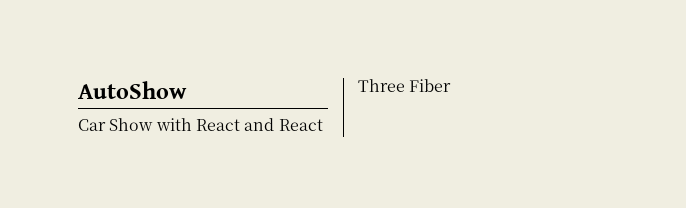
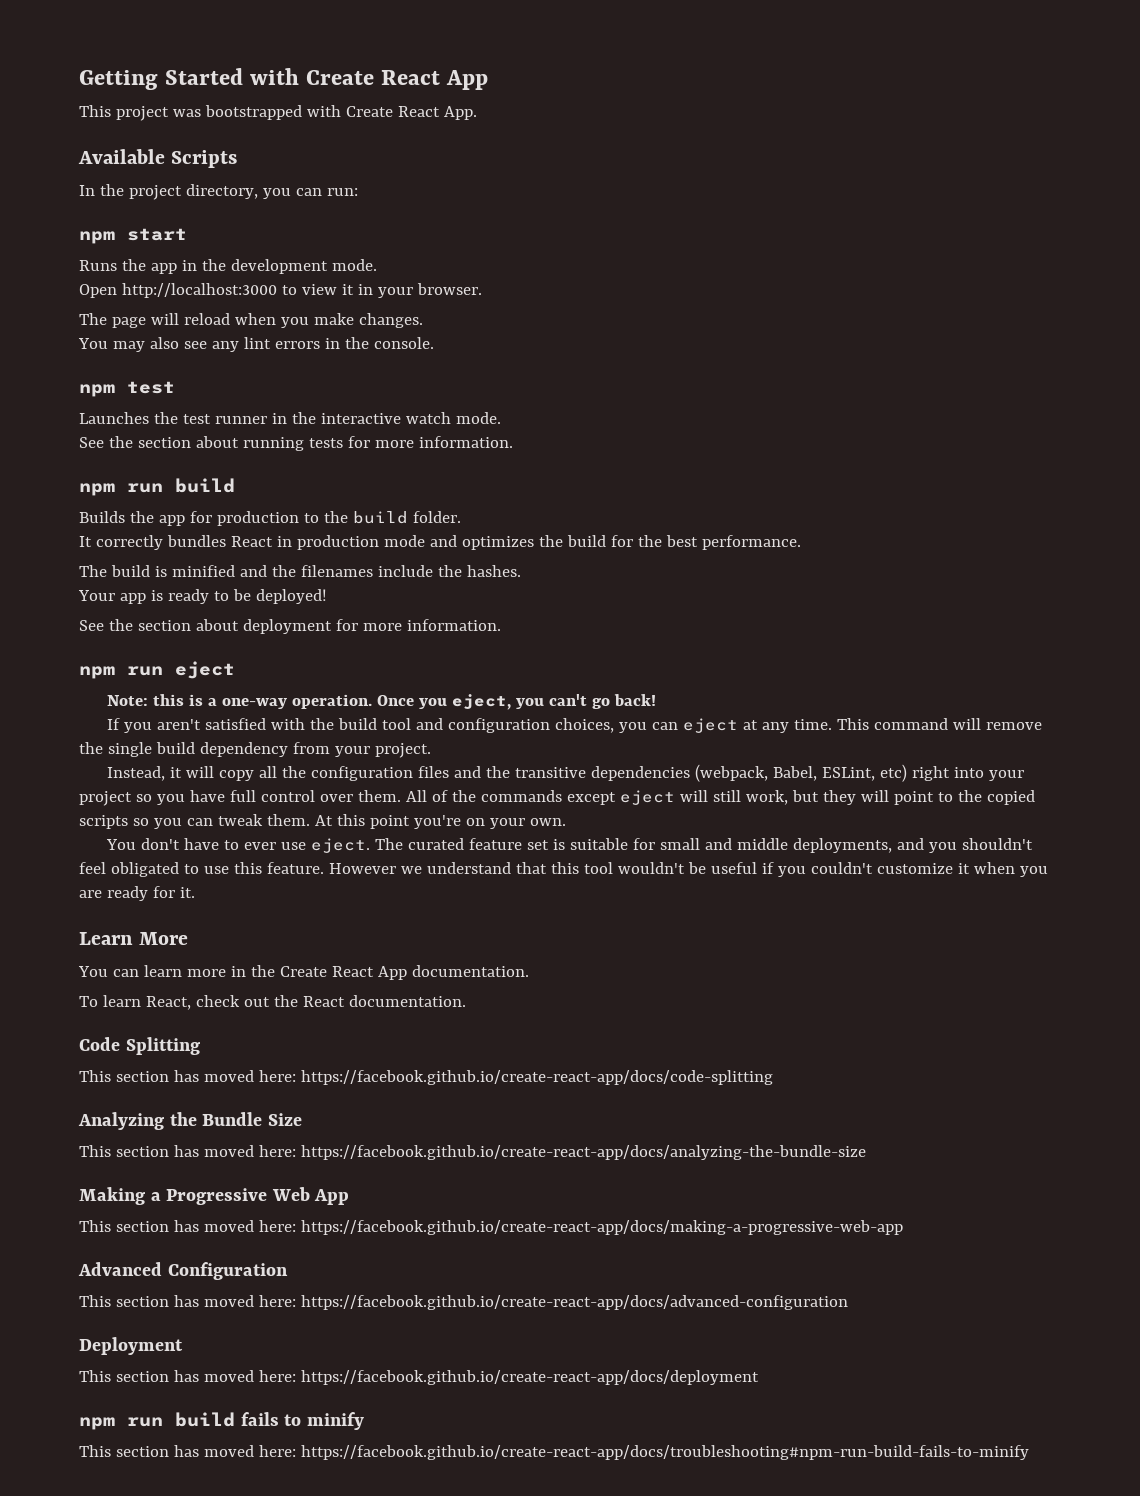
- AutoShow
- Car Show with React and React Three Fiber
+ Getting Started with Create React App
+ This project was bootstrapped with Create React App.
+ Available Scripts
+ In the project directory, you can run:
+ npm start
+ Runs the app in the development mode.
+ Open http://localhost:3000 to view it in your browser.
+ The page will reload when you make changes.
+ You may also see any lint errors in the console.
+ npm test
+ Launches the test runner in the interactive watch mode.
+ See the section about running tests for more information.
+ npm run build
+ Builds the app for production to the build folder.
+ It correctly bundles React in production mode and optimizes the build for the best performance.
+ The build is minified and the filenames include the hashes.
+ Your app is ready to be deployed!
+ See the section about deployment for more information.
+ npm run eject
+ Note: this is a one-way operation. Once you eject, you can't go back!
+ If you aren't satisfied with the build tool and configuration choices, you can eject at any time. This command will remove the single build dependency from your project.
+ Instead, it will copy all the configuration files and the transitive dependencies (webpack, Babel, ESLint, etc) right into your project so you have full control over them. All of the commands except eject will still work, but they will point to the copied scripts so you can tweak them. At this point you're on your own.
+ You don't have to ever use eject. The curated feature set is suitable for small and middle deployments, and you shouldn't feel obligated to use this feature. However we understand that this tool wouldn't be useful if you couldn't customize it when you are ready for it.
+ Learn More
+ You can learn more in the Create React App documentation.
+ To learn React, check out the React documentation.
+ Code Splitting
+ This section has moved here: https://facebook.github.io/create-react-app/docs/code-splitting
+ Analyzing the Bundle Size
+ This section has moved here: https://facebook.github.io/create-react-app/docs/analyzing-the-bundle-size
+ Making a Progressive Web App
+ This section has moved here: https://facebook.github.io/create-react-app/docs/making-a-progressive-web-app
+ Advanced Configuration
+ This section has moved here: https://facebook.github.io/create-react-app/docs/advanced-configuration
+ Deployment
+ This section has moved here: https://facebook.github.io/create-react-app/docs/deployment
+ npm run build fails to minify
+ This section has moved here: https://facebook.github.io/create-react-app/docs/troubleshooting#npm-run-build-fails-to-minify

